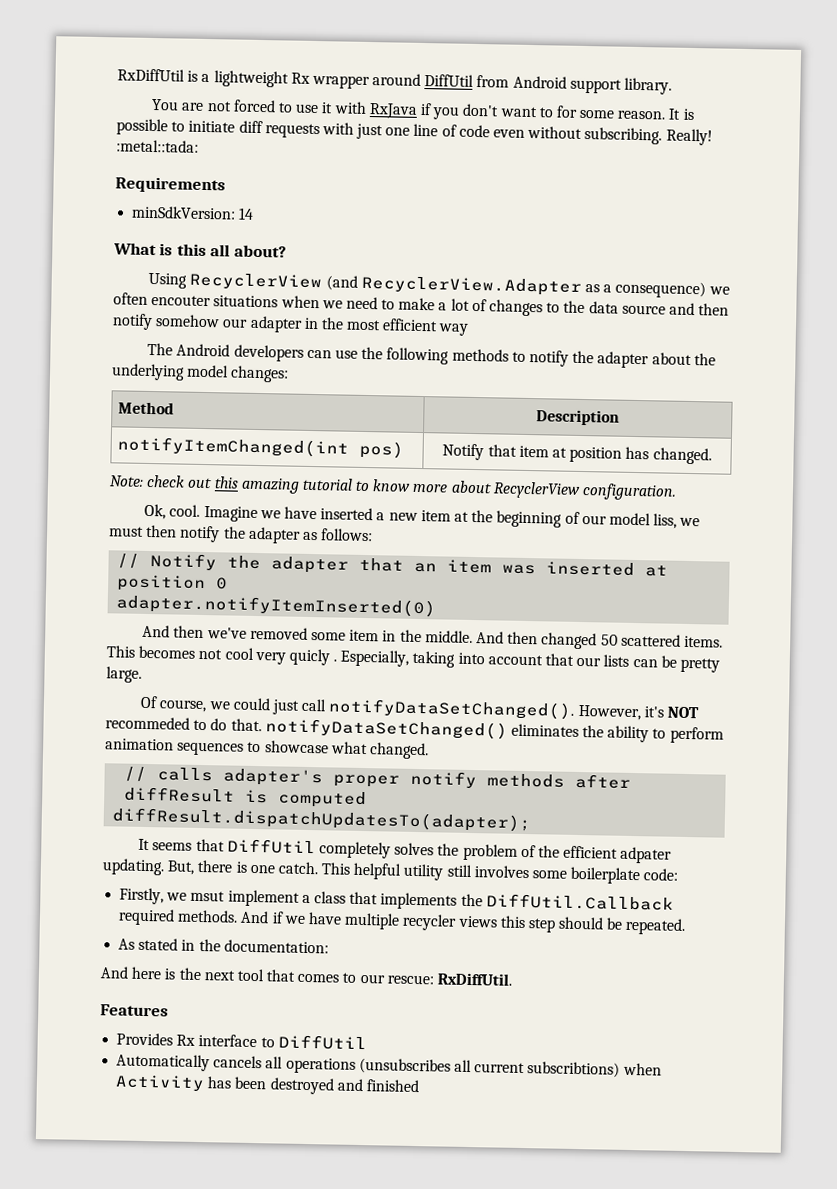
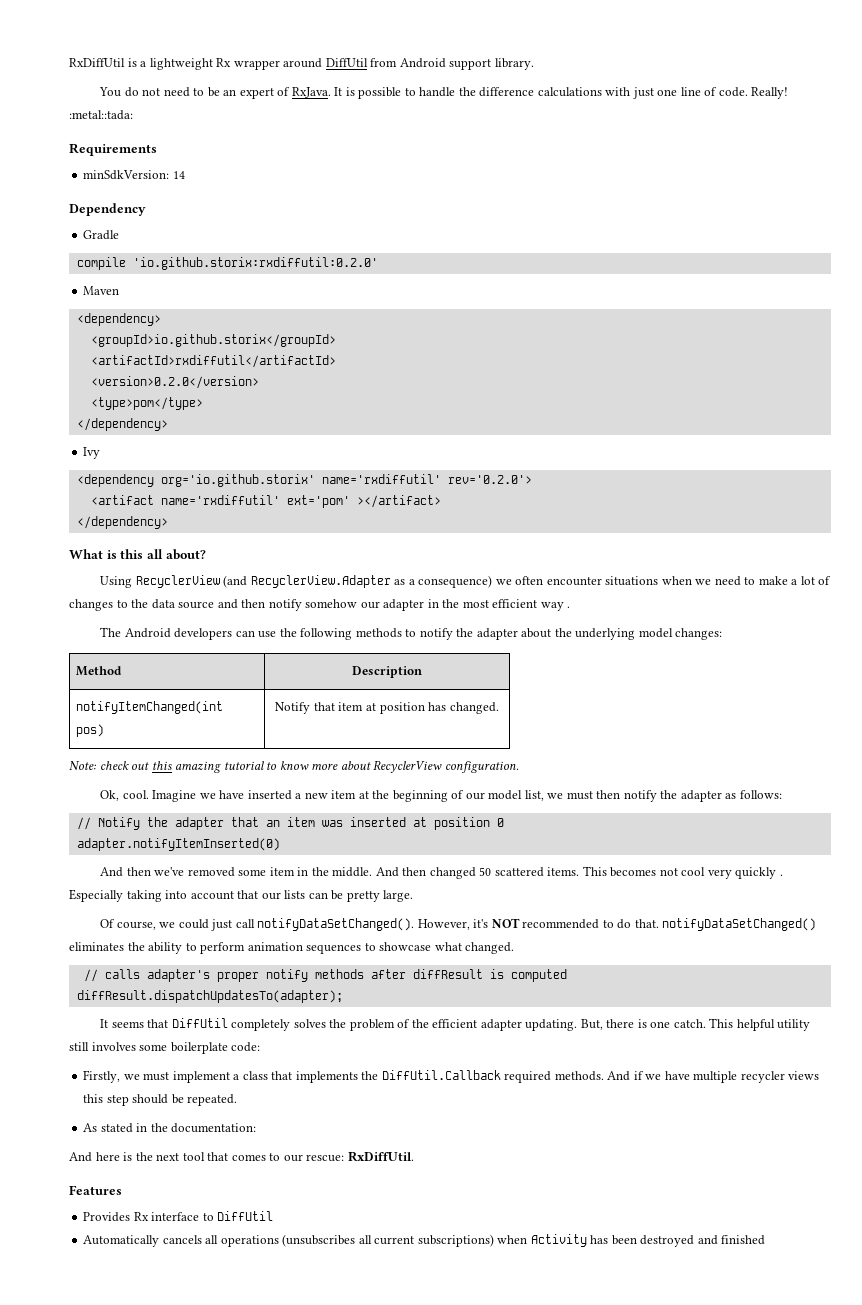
- You are not forced to use it with RxJava if you don't want to for some reason. It is possible to initiate diff requests with just one line of code even without subscribing.
+ You do not need to be an expert of RxJava. It is possible to handle the difference calculations with just one line of code.
+ Dependency
+ Gradle
+ compile 'io.github.storix:rxdiffutil:0.2.0'
+ Maven
+ <dependency>
+ <groupId>io.github.storix</groupId>
+ <artifactId>rxdiffutil</artifactId>
+ <version>0.2.0</version>
+ <type>pom</type>
+ </dependency>
+ Ivy
+ <dependency org='io.github.storix' name='rxdiffutil' rev='0.2.0'>
+ <artifact name='rxdiffutil' ext='pom' ></artifact>
+ </dependency>
- Using RecyclerView (and RecyclerView.Adapter as a consequence) we often encouter situations when we need to make a lot of changes to the data source and then notify somehow our adapter in the most efficient way
+ Using RecyclerView (and RecyclerView.Adapter as a consequence) we often encounter situations when we need to make a lot of changes to the data source and then notify somehow our adapter in the most efficient way .
- Imagine we have inserted a new item at the beginning of our model liss, we must then notify the adapter as follows:
+ Imagine we have inserted a new item at the beginning of our model list, we must then notify the adapter as follows:
- This becomes not cool very quicly . Especially, taking into account that our lists can be pretty large.
+ This becomes not cool very quickly . Especially taking into account that our lists can be pretty large.
- However, it's NOT recommeded to do that. notifyDataSetChanged() eliminates the ability to perform animation sequences to showcase what changed.
+ However, it's NOT recommended to do that. notifyDataSetChanged() eliminates the ability to perform animation sequences to showcase what changed.
- It seems that DiffUtil completely solves the problem of the efficient adpater updating.
+ It seems that DiffUtil completely solves the problem of the efficient adapter updating.
- Firstly, we msut implement a class that implements the DiffUtil.Callback required methods.
+ Firstly, we must implement a class that implements the DiffUtil.Callback required methods.
- Automatically cancels all operations (unsubscribes all current subscribtions) when Activity has been destroyed and finished
+ Automatically cancels all operations (unsubscribes all current subscriptions) when Activity has been destroyed and finished

